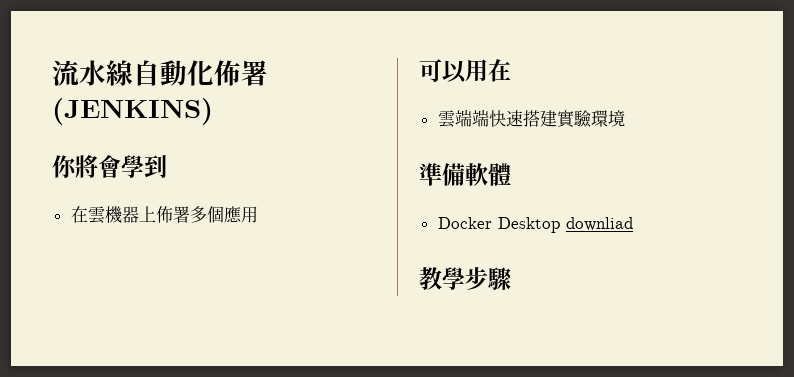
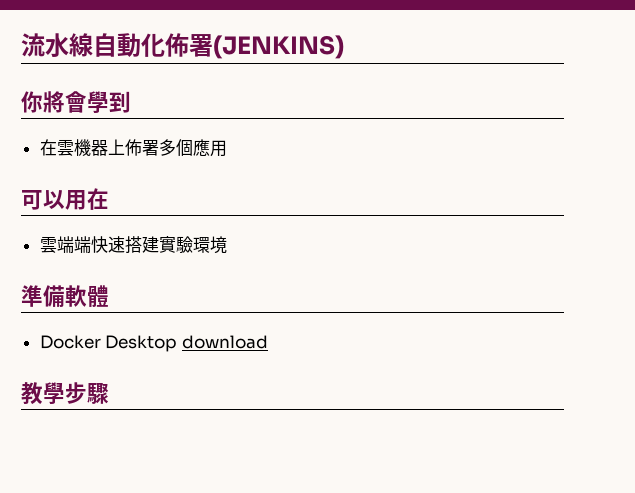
- Docker Desktop downliad
+ Docker Desktop download

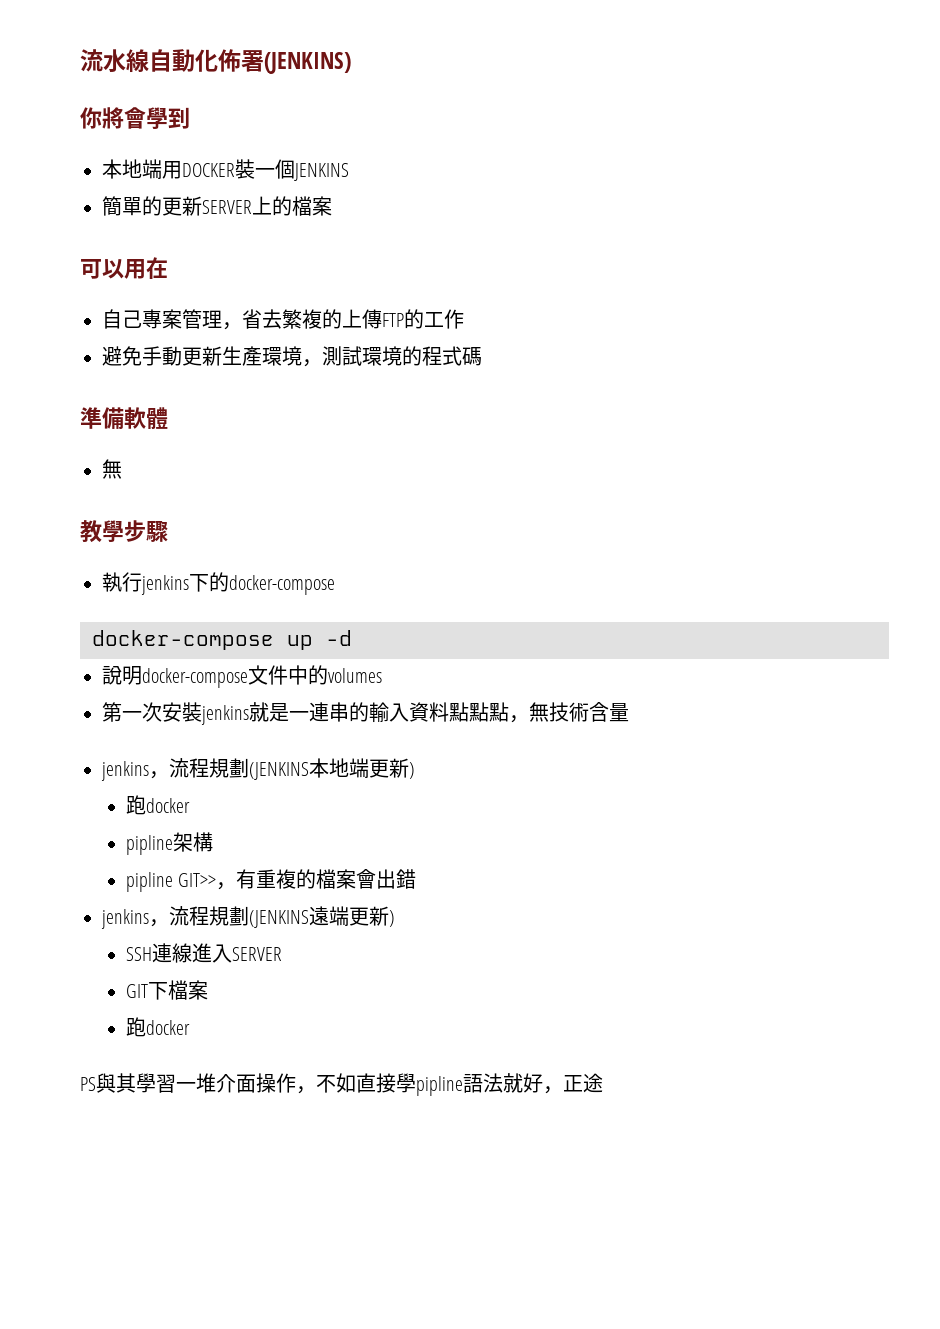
- 在雲機器上佈署多個應用
+ 本地端用DOCKER裝一個JENKINS
+ 簡單的更新SERVER上的檔案
  可以用在
- 雲端端快速搭建實驗環境
+ 自己專案管理，省去繁複的上傳FTP的工作
+ 避免手動更新生產環境，測試環境的程式碼
  準備軟體
- Docker Desktop download
+ 無
+ 執行jenkins下的docker-compose
+ docker-compose up -d
+ 說明docker-compose文件中的volumes
+ 第一次安裝jenkins就是一連串的輸入資料點點點，無技術含量
+ jenkins，流程規劃(JENKINS本地端更新)
+ 跑docker
+ pipline架構
+ pipline GIT>>，有重複的檔案會出錯
+ jenkins，流程規劃(JENKINS遠端更新)
+ SSH連線進入SERVER
+ GIT下檔案
+ 跑docker
+ PS與其學習一堆介面操作，不如直接學pipline語法就好，正途

